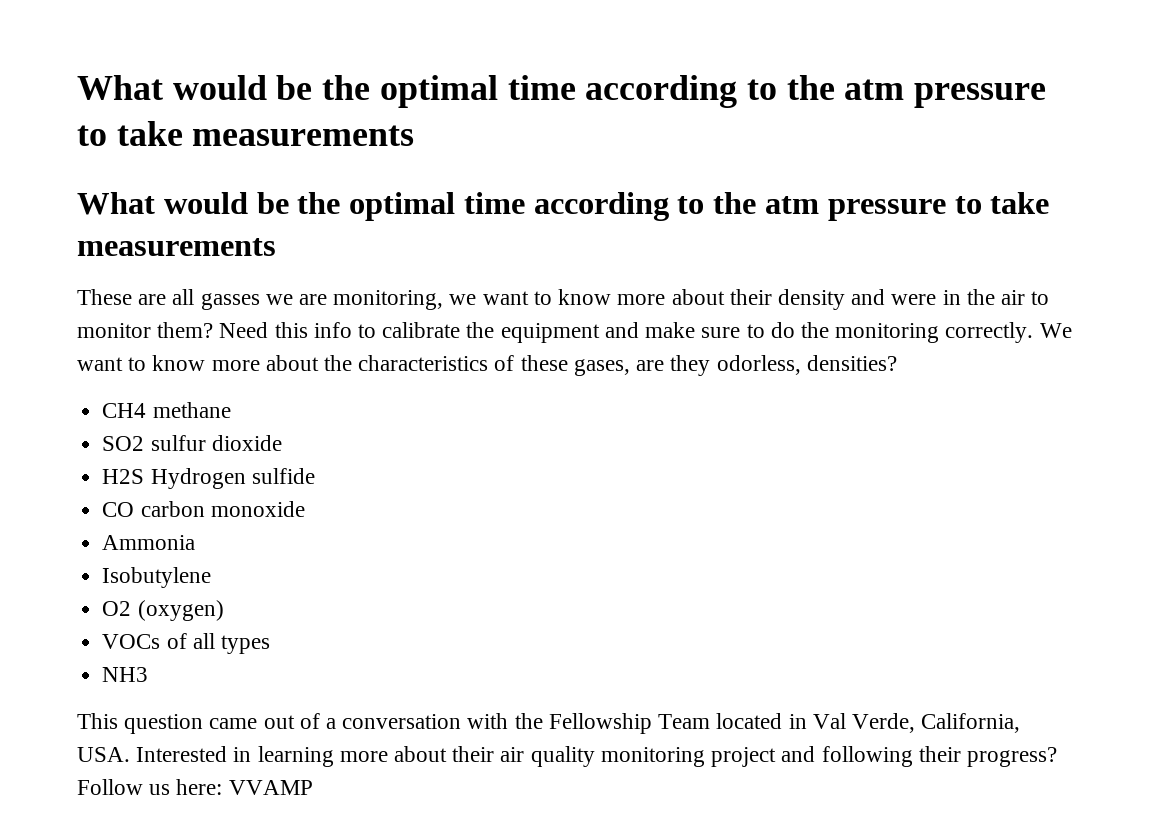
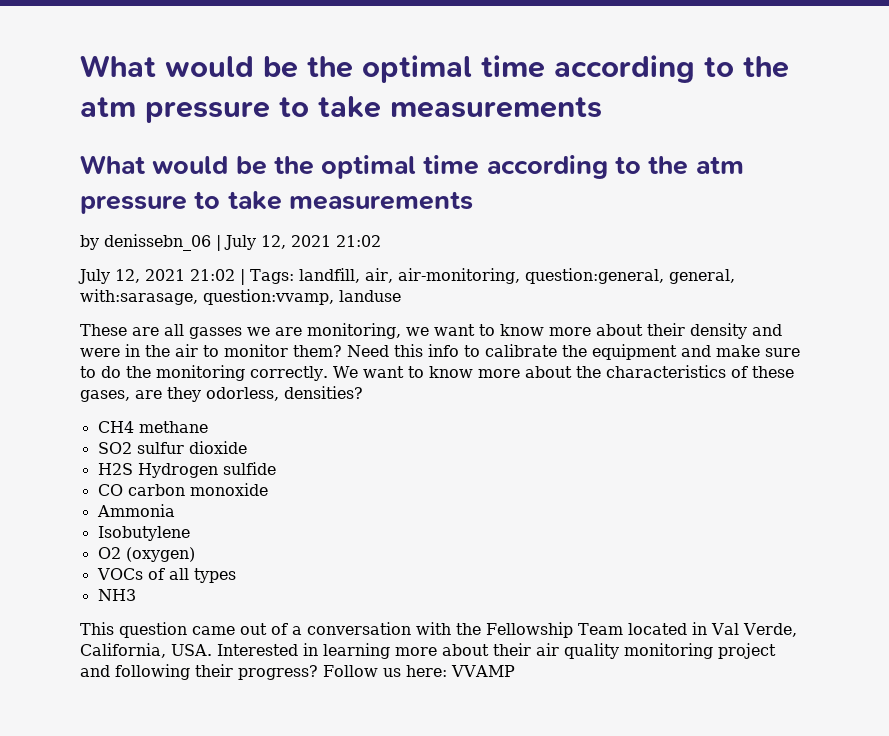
+ by denissebn_06 | July 12, 2021 21:02
+ July 12, 2021 21:02 | Tags: landfill, air, air-monitoring, question:general, general, with:sarasage, question:vvamp, landuse

